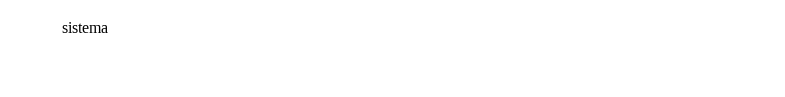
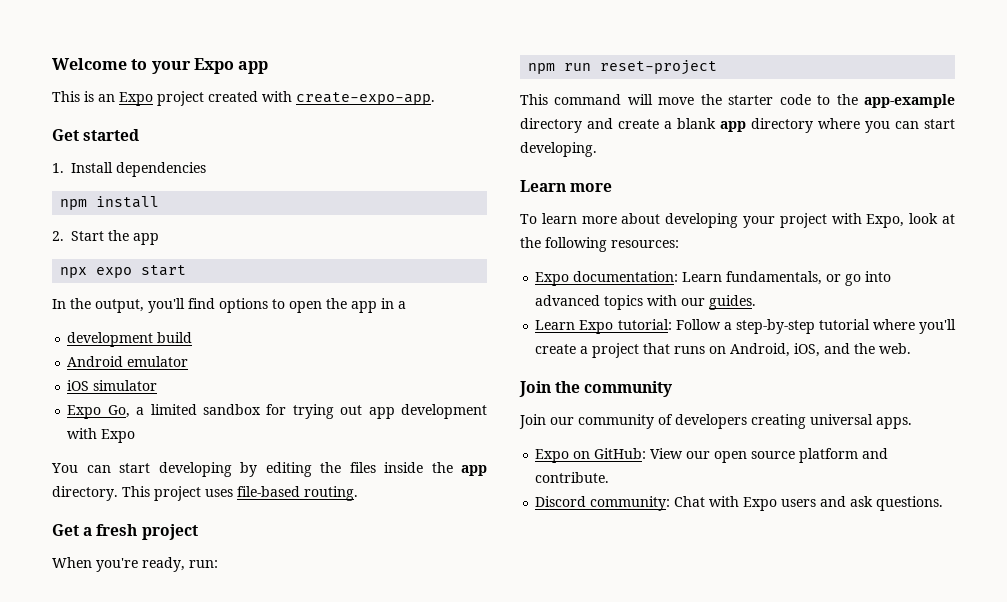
- sistema
+ Welcome to your Expo app
+ This is an Expo project created with create-expo-app.
+ Get started
+ 1. Install dependencies
+ npm install
+ 2. Start the app
+ npx expo start
+ In the output, you'll find options to open the app in a
+ development build
+ Android emulator
+ iOS simulator
+ Expo Go, a limited sandbox for trying out app development with Expo
+ You can start developing by editing the files inside the app directory. This project uses file-based routing.
+ Get a fresh project
+ When you're ready, run:
+ npm run reset-project
+ This command will move the starter code to the app-example directory and create a blank app directory where you can start developing.
+ Learn more
+ To learn more about developing your project with Expo, look at the following resources:
+ Expo documentation: Learn fundamentals, or go into advanced topics with our guides.
+ Learn Expo tutorial: Follow a step-by-step tutorial where you'll create a project that runs on Android, iOS, and the web.
+ Join the community
+ Join our community of developers creating universal apps.
+ Expo on GitHub: View our open source platform and contribute.
+ Discord community: Chat with Expo users and ask questions.

